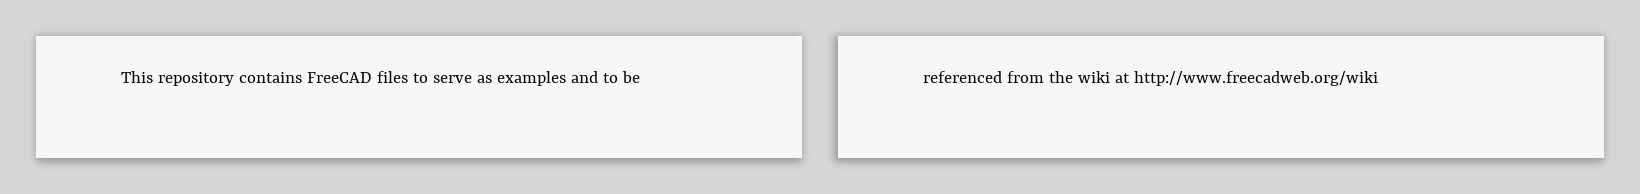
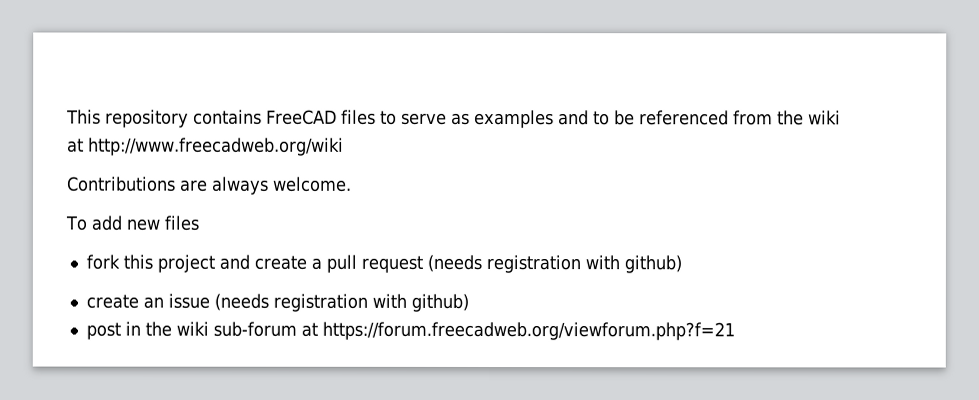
+ Contributions are always welcome.
+ To add new files
+ fork this project and create a pull request (needs registration with github)
+ create an issue (needs registration with github)
+ post in the wiki sub-forum at https://forum.freecadweb.org/viewforum.php?f=21

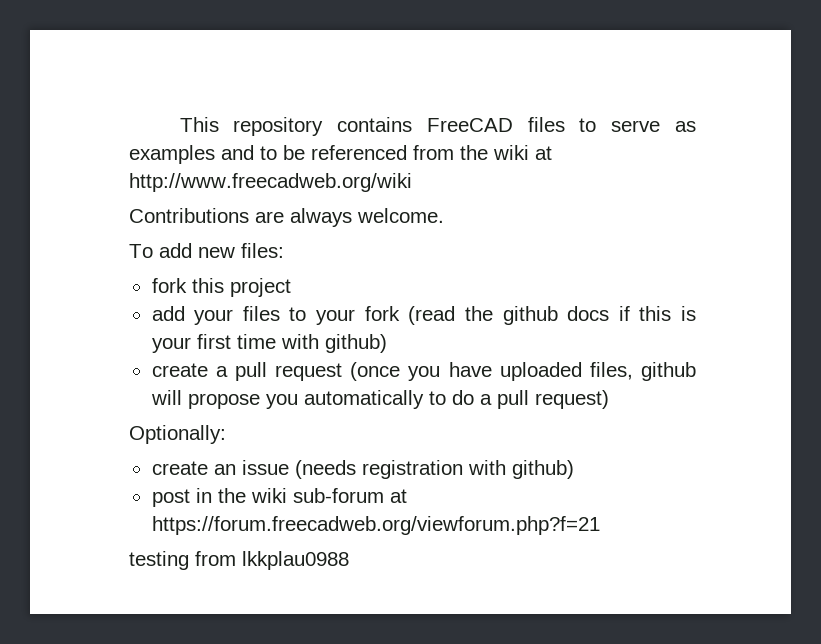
- To add new files
+ To add new files:
- fork this project and create a pull request (needs registration with github)
+ fork this project
+ add your files to your fork (read the github docs if this is your first time with github)
+ create a pull request (once you have uploaded files, github will propose you automatically to do a pull request)
+ Optionally:
+ testing from lkkplau0988

